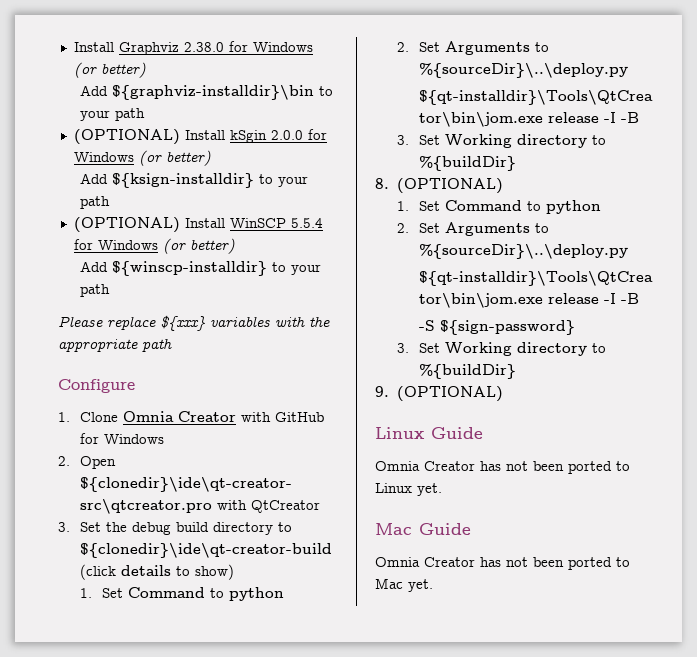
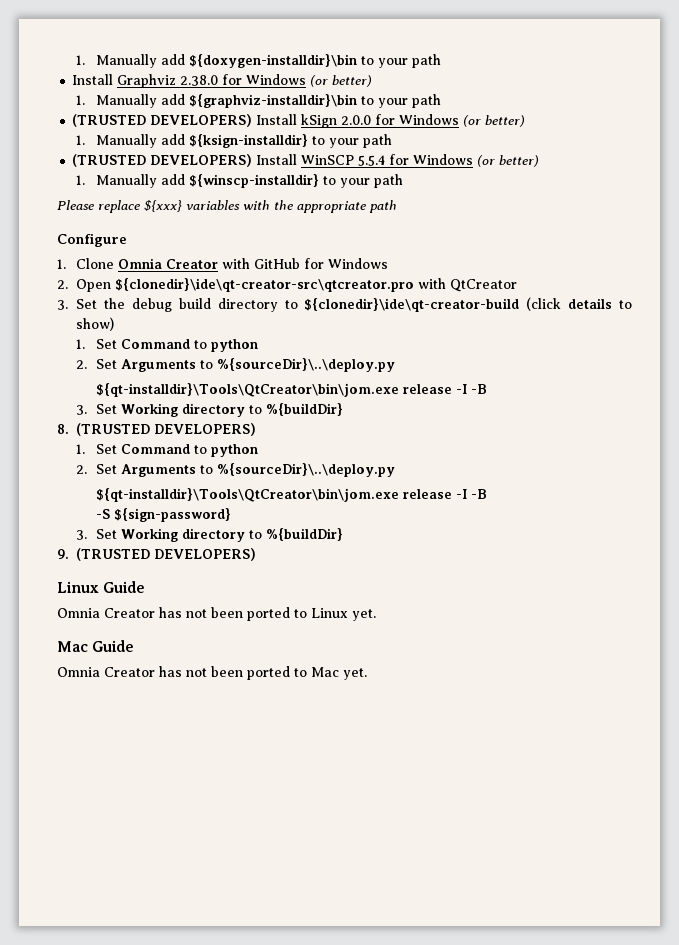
+ 1. Manually add ${doxygen-installdir}\bin to your path
- Add ${graphviz-installdir}\bin to your path
+ 1. Manually add ${graphviz-installdir}\bin to your path
- (OPTIONAL) Install kSgin 2.0.0 for Windows (or better)
+ (TRUSTED DEVELOPERS) Install kSign 2.0.0 for Windows (or better)
- Add ${ksign-installdir} to your path
+ 1. Manually add ${ksign-installdir} to your path
- (OPTIONAL) Install WinSCP 5.5.4 for Windows (or better)
+ (TRUSTED DEVELOPERS) Install WinSCP 5.5.4 for Windows (or better)
- Add ${winscp-installdir} to your path
+ 1. Manually add ${winscp-installdir} to your path
- 8. (OPTIONAL)
+ 8. (TRUSTED DEVELOPERS)
- 9. (OPTIONAL)
+ 9. (TRUSTED DEVELOPERS)

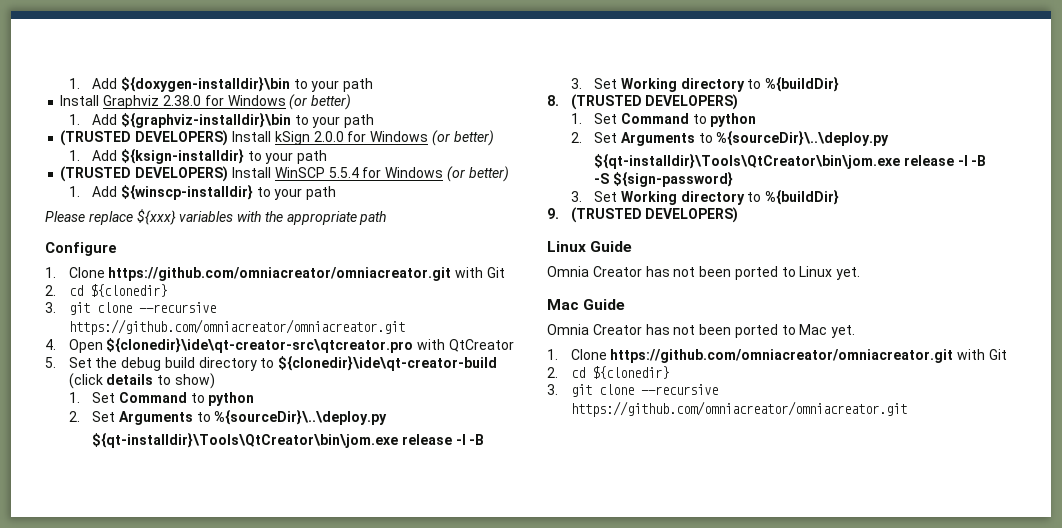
- 1. Manually add ${doxygen-installdir}\bin to your path
+ 1. Add ${doxygen-installdir}\bin to your path
- 1. Manually add ${graphviz-installdir}\bin to your path
+ 1. Add ${graphviz-installdir}\bin to your path
- 1. Manually add ${ksign-installdir} to your path
+ 1. Add ${ksign-installdir} to your path
- 1. Manually add ${winscp-installdir} to your path
+ 1. Add ${winscp-installdir} to your path
  Configure
- 1. Clone Omnia Creator with GitHub for Windows
- 2. Open ${clonedir}\ide\qt-creator-src\qtcreator.pro with QtCreator
+ 1. Clone https://github.com/omniacreator/omniacreator.git with Git
+ 2. cd ${clonedir}
+ 3. git clone --recursive https://github.com/omniacreator/omniacreator.git
+ 4. Open ${clonedir}\ide\qt-creator-src\qtcreator.pro with QtCreator
- 3. Set the debug build directory to ${clonedir}\ide\qt-creator-build (click details to show)
+ 5. Set the debug build directory to ${clonedir}\ide\qt-creator-build (click details to show)
  Omnia Creator has not been ported to Mac yet.
+ 1. Clone https://github.com/omniacreator/omniacreator.git with Git
+ 2. cd ${clonedir}
+ 3. git clone --recursive https://github.com/omniacreator/omniacreator.git

